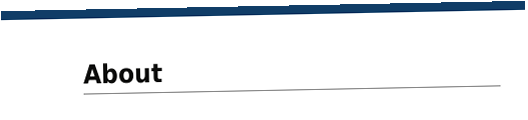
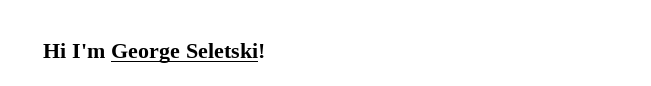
- About
+ Hi I'm George Seletski!

